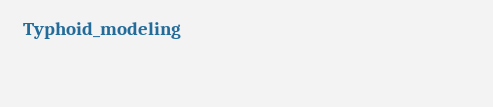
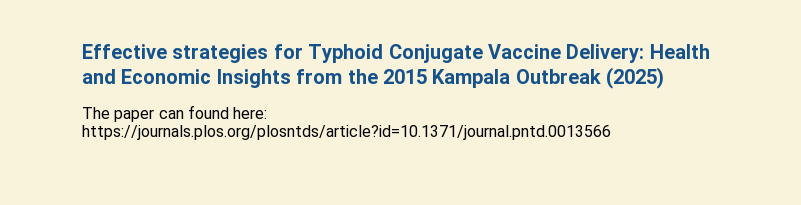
- Typhoid_modeling
+ Effective strategies for Typhoid Conjugate Vaccine Delivery: Health and Economic Insights from the 2015 Kampala Outbreak (2025)
+ The paper can found here: https://journals.plos.org/plosntds/article?id=10.1371/journal.pntd.0013566

